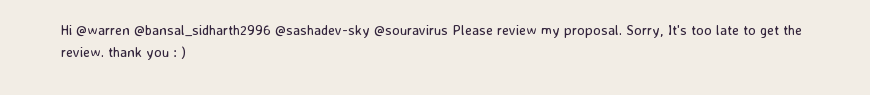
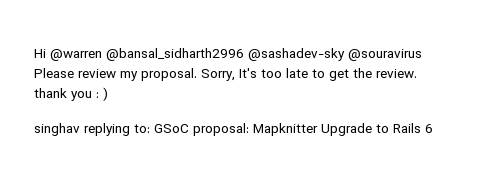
+ singhav replying to: GSoC proposal: Mapknitter Upgrade to Rails 6

